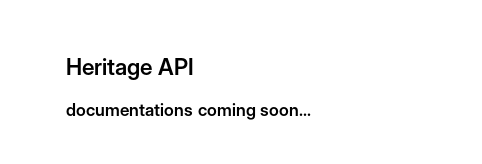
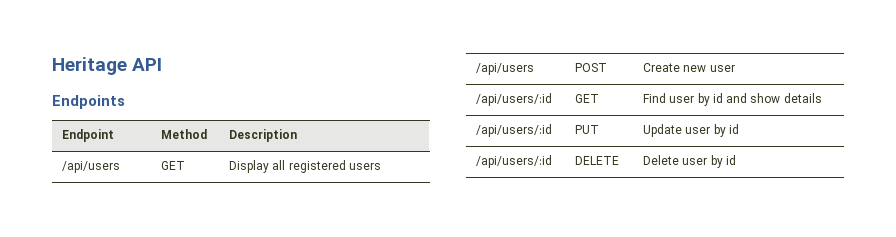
- documentations coming soon...
+ Endpoints
+ Endpoint | Method | Description
+ /api/users | GET | Display all registered users
+ /api/users | POST | Create new user
+ /api/users/:id | GET | Find user by id and show details
+ /api/users/:id | PUT | Update user by id
+ /api/users/:id | DELETE | Delete user by id

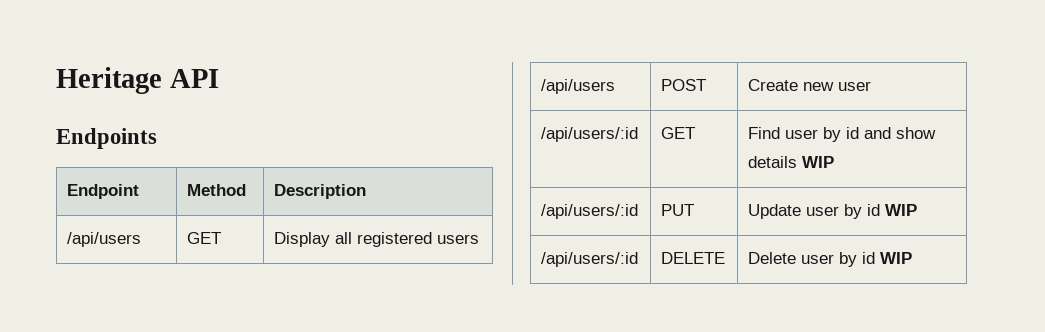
- /api/users/:id | GET | Find user by id and show details
+ /api/users/:id | GET | Find user by id and show details WIP
- /api/users/:id | PUT | Update user by id
+ /api/users/:id | PUT | Update user by id WIP
- /api/users/:id | DELETE | Delete user by id
+ /api/users/:id | DELETE | Delete user by id WIP

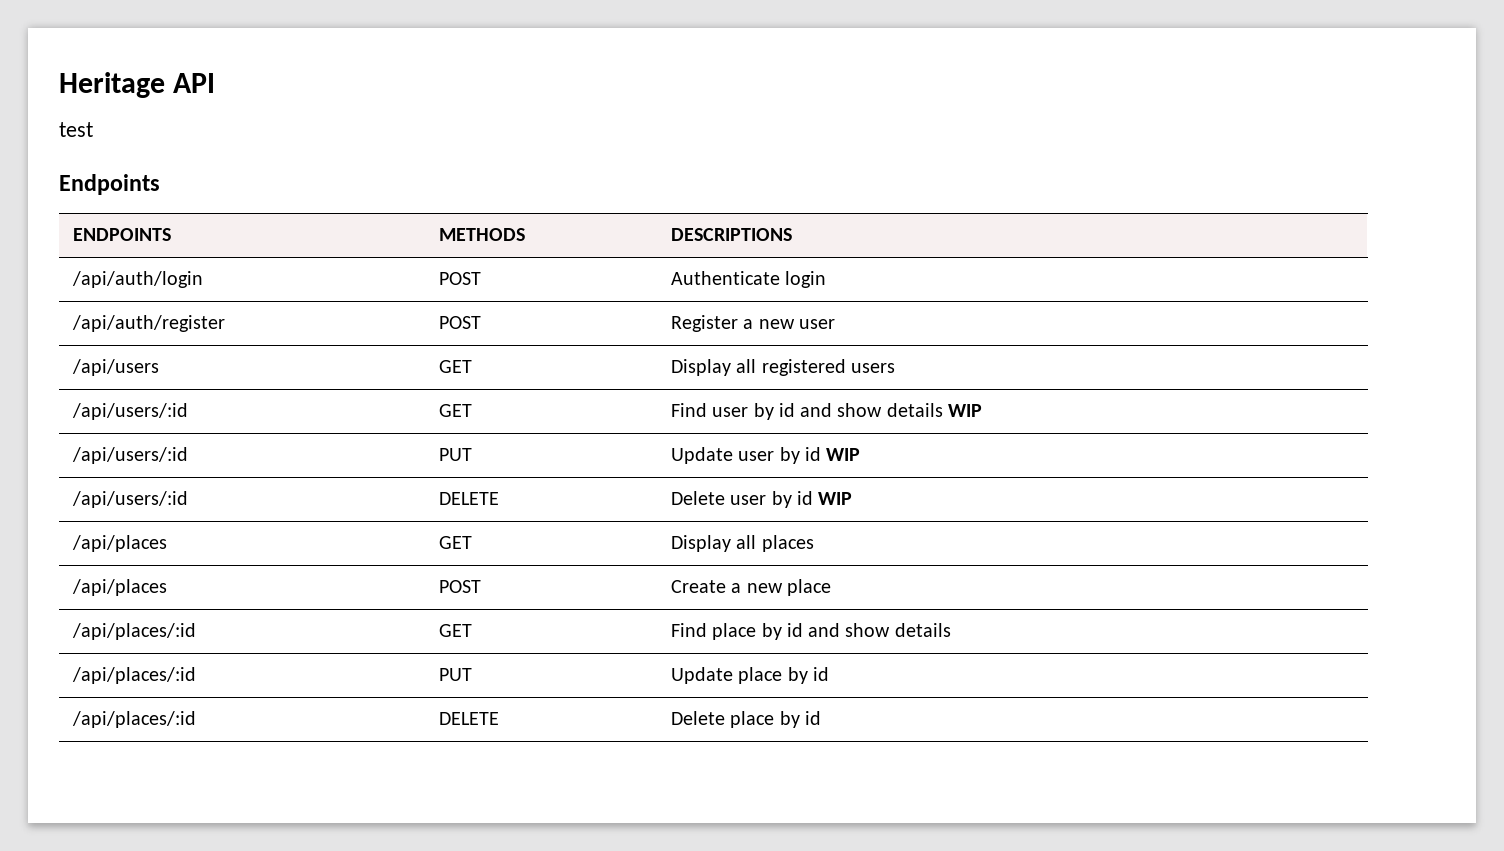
+ test
- Endpoint | Method | Description
+ ENDPOINTS | METHODS | DESCRIPTIONS
+ /api/auth/login | POST | Authenticate login
+ /api/auth/register | POST | Register a new user
- /api/users | POST | Create new user
+ /api/places | GET | Display all places
+ /api/places | POST | Create a new place
+ /api/places/:id | GET | Find place by id and show details
+ /api/places/:id | PUT | Update place by id
+ /api/places/:id | DELETE | Delete place by id

